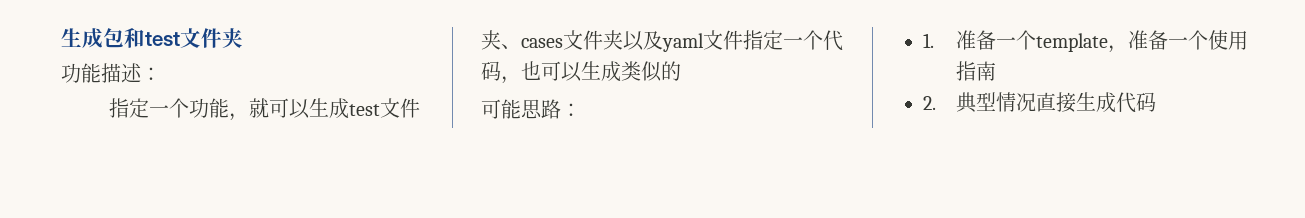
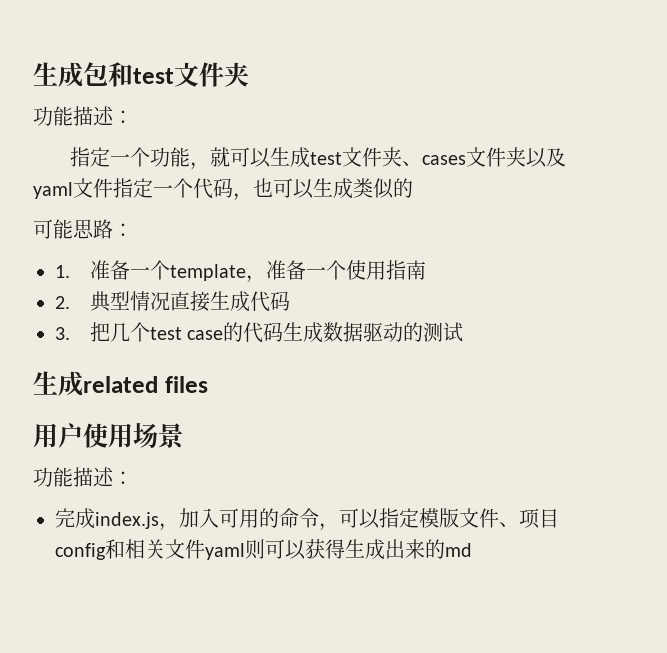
+ 3.把几个test case的代码生成数据驱动的测试
+ 生成related files
+ 用户使用场景
+ 功能描述：
+ 完成index.js，加入可用的命令，可以指定模版文件、项目config和相关文件yaml则可以获得生成出来的md

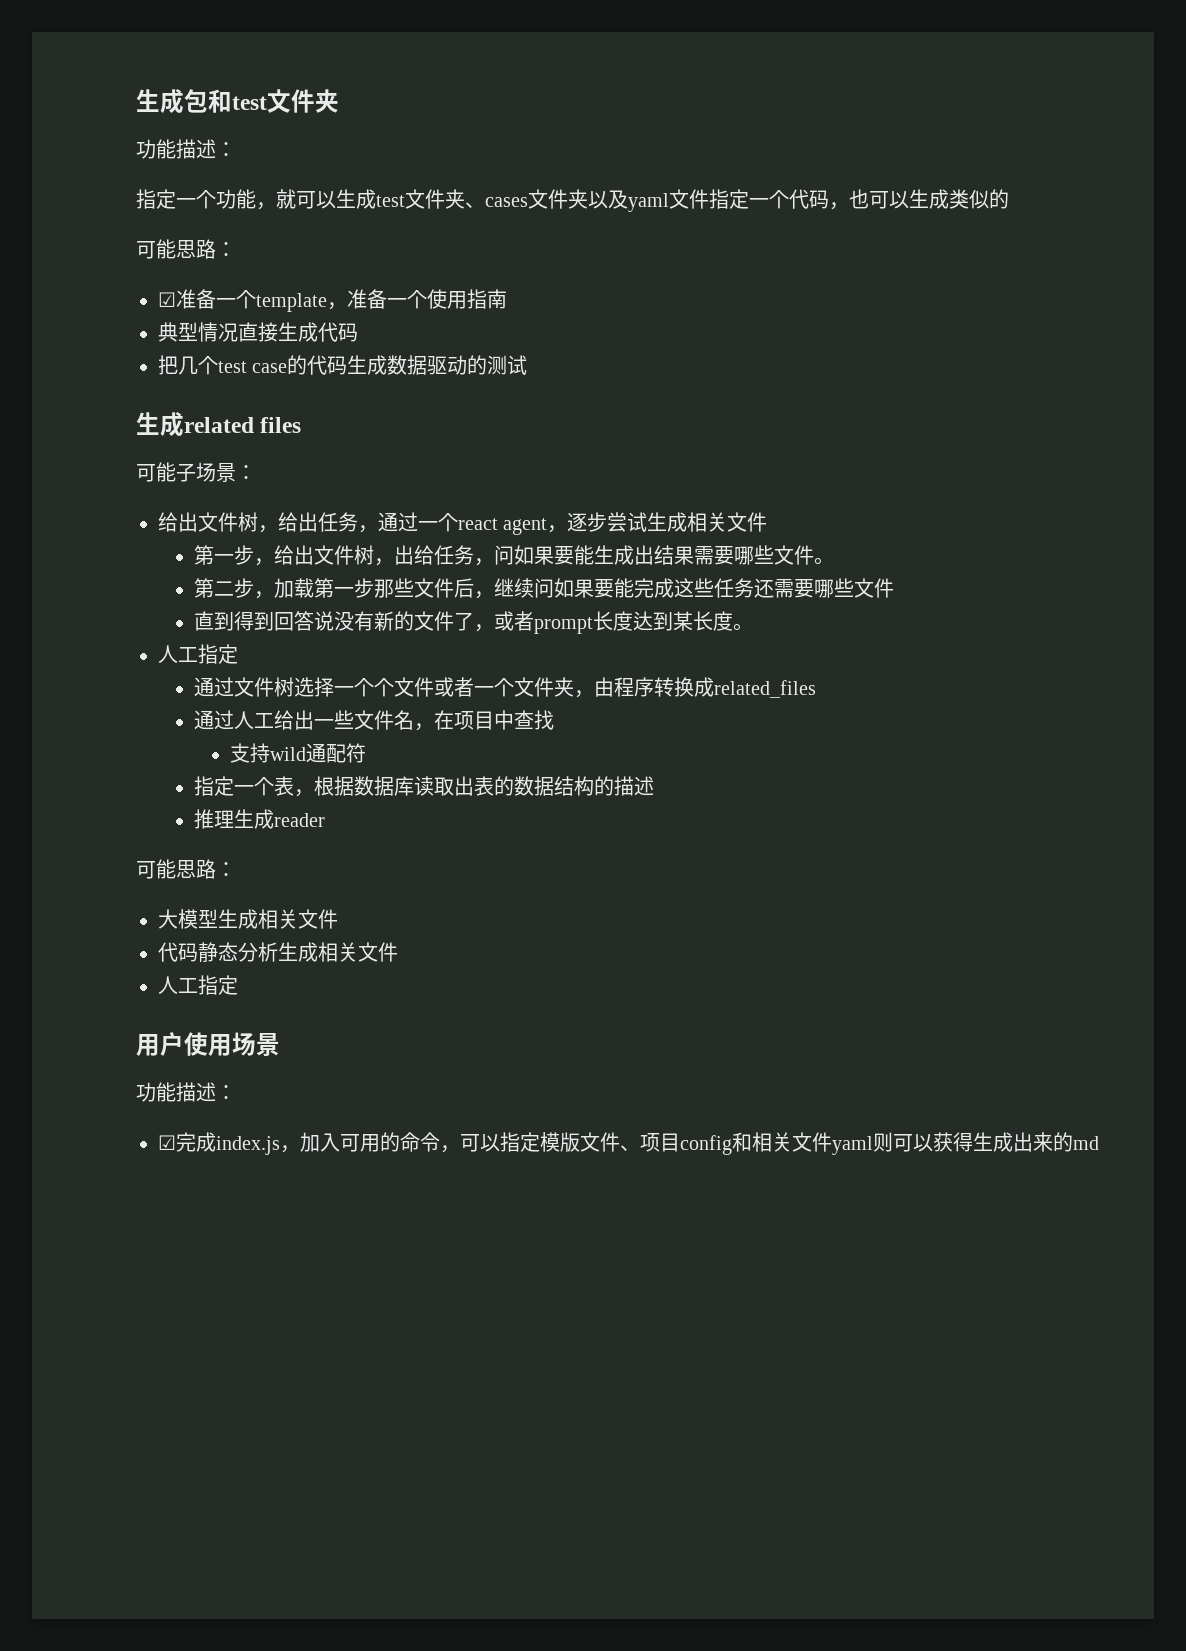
- 1.准备一个template，准备一个使用指南
+ ☑准备一个template，准备一个使用指南
- 2.典型情况直接生成代码
+ 典型情况直接生成代码
- 3.把几个test case的代码生成数据驱动的测试
+ 把几个test case的代码生成数据驱动的测试
+ 可能子场景：
+ 给出文件树，给出任务，通过一个react agent，逐步尝试生成相关文件
+ 第一步，给出文件树，出给任务，问如果要能生成出结果需要哪些文件。
+ 第二步，加载第一步那些文件后，继续问如果要能完成这些任务还需要哪些文件
+ 直到得到回答说没有新的文件了，或者prompt长度达到某长度。
+ 人工指定
+ 通过文件树选择一个个文件或者一个文件夹，由程序转换成related_files
+ 通过人工给出一些文件名，在项目中查找
+ 支持wild通配符
+ 指定一个表，根据数据库读取出表的数据结构的描述
+ 推理生成reader
+ 可能思路：
+ 大模型生成相关文件
+ 代码静态分析生成相关文件
+ 人工指定
- 完成index.js，加入可用的命令，可以指定模版文件、项目config和相关文件yaml则可以获得生成出来的md
+ ☑完成index.js，加入可用的命令，可以指定模版文件、项目config和相关文件yaml则可以获得生成出来的md

